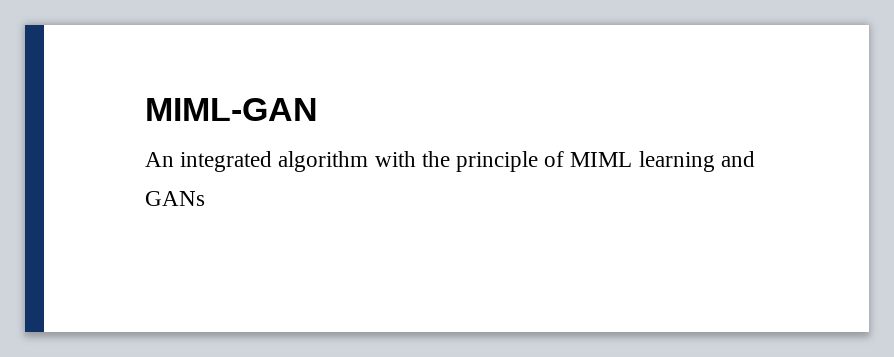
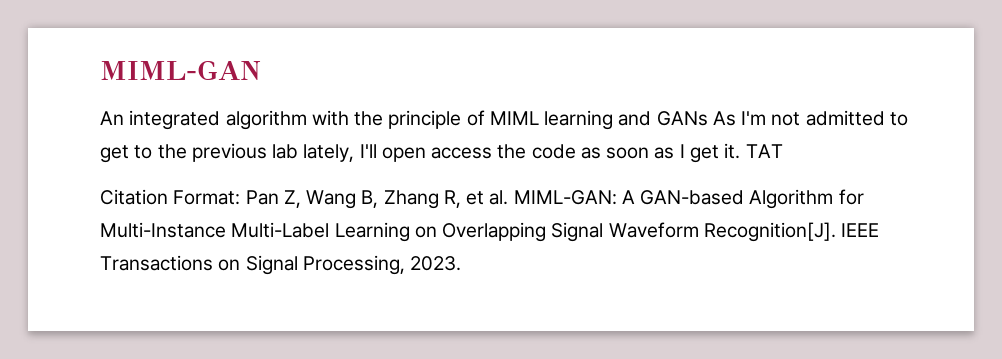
- An integrated algorithm with the principle of MIML learning and GANs
+ An integrated algorithm with the principle of MIML learning and GANs As I'm not admitted to get to the previous lab lately, I'll open access the code as soon as I get it. TAT
+ Citation Format: Pan Z, Wang B, Zhang R, et al. MIML-GAN: A GAN-based Algorithm for Multi-Instance Multi-Label Learning on Overlapping Signal Waveform Recognition[J]. IEEE Transactions on Signal Processing, 2023.

